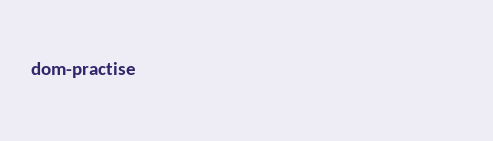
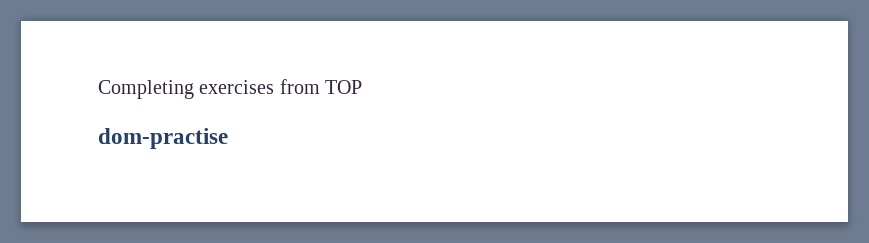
+ Completing exercises from TOP

